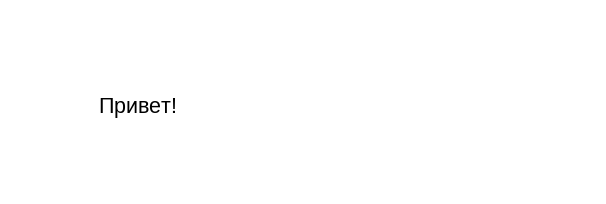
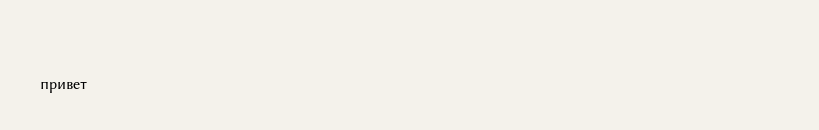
- Привет!
+ привет

